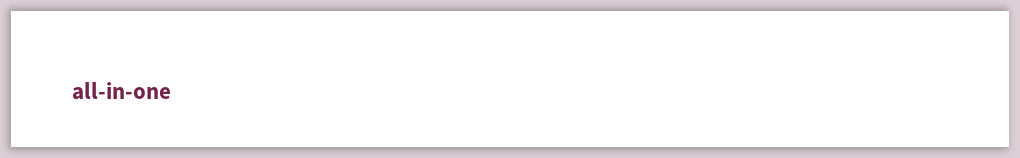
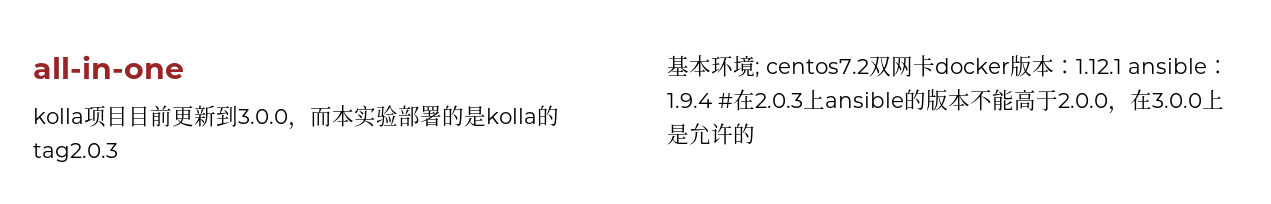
+ kolla项目目前更新到3.0.0，而本实验部署的是kolla的tag2.0.3
+ 基本环境; centos7.2双网卡docker版本：1.12.1 ansible：1.9.4 #在2.0.3上ansible的版本不能高于2.0.0，在3.0.0上是允许的

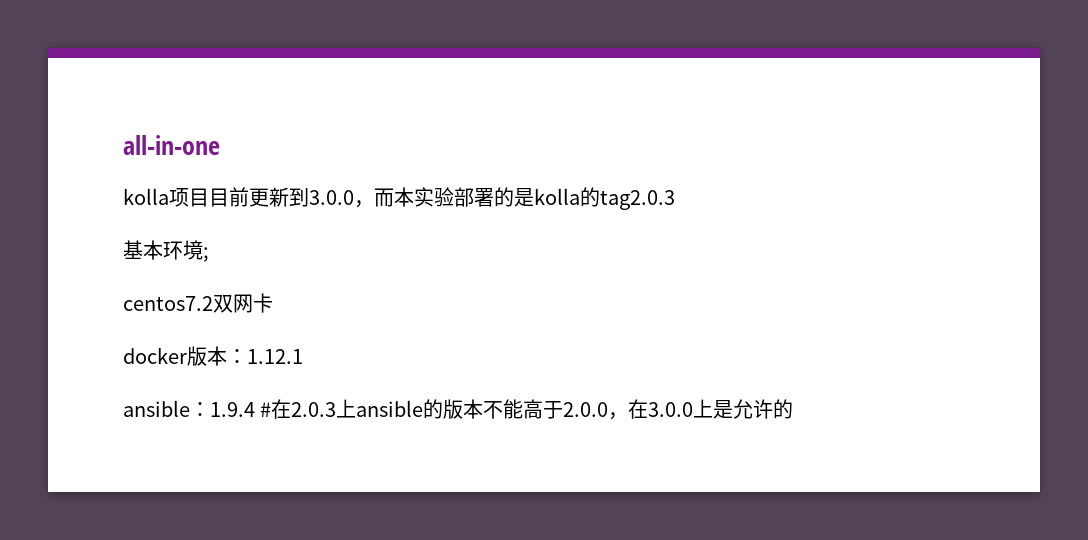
- 基本环境; centos7.2双网卡docker版本：1.12.1 ansible：1.9.4 #在2.0.3上ansible的版本不能高于2.0.0，在3.0.0上是允许的
+ 基本环境;
+ centos7.2双网卡
+ docker版本：1.12.1
+ ansible：1.9.4 #在2.0.3上ansible的版本不能高于2.0.0，在3.0.0上是允许的

